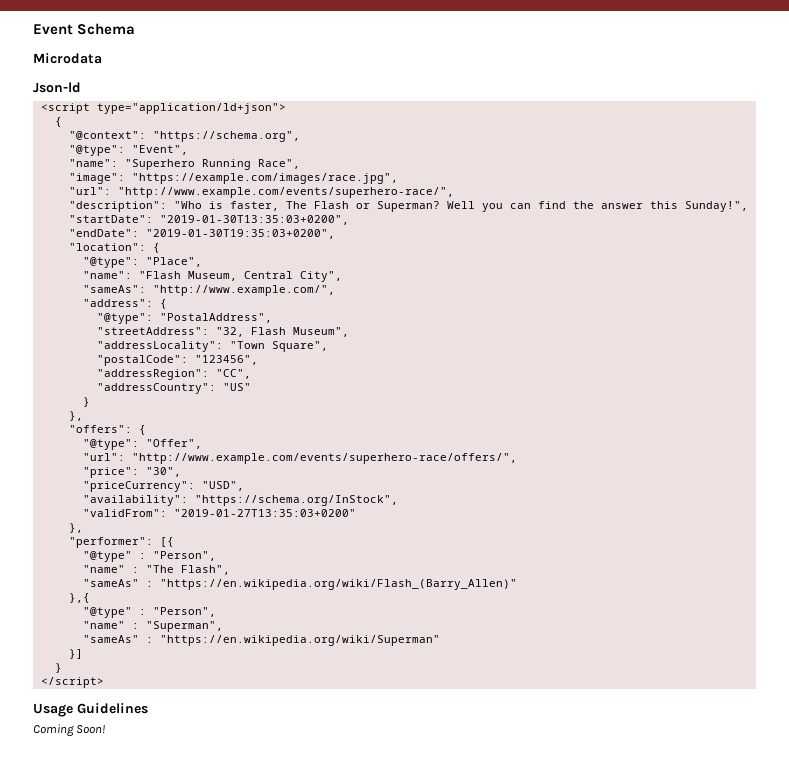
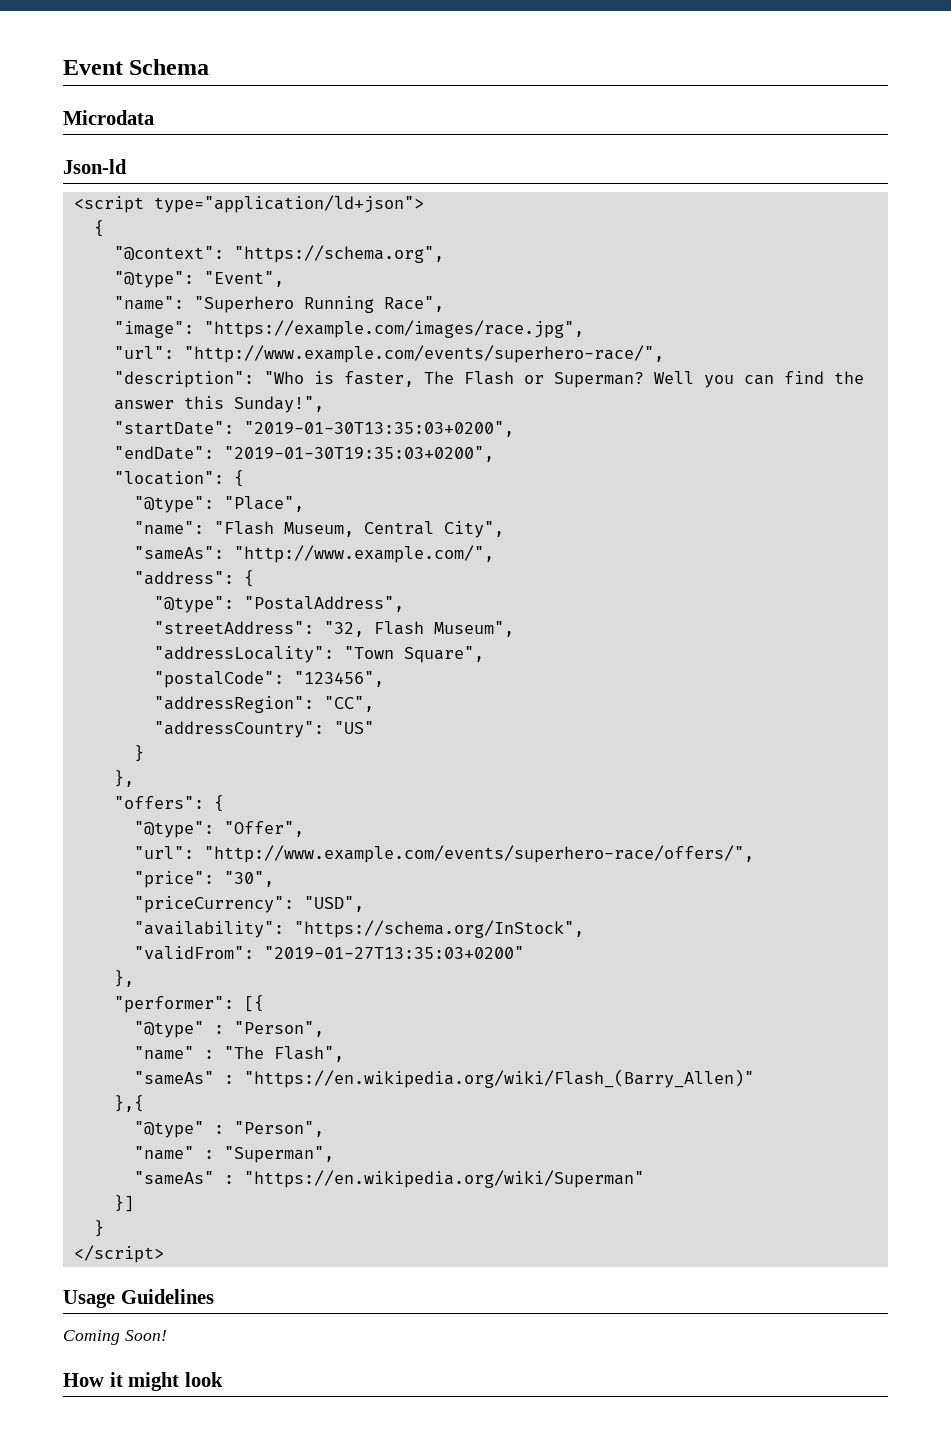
+ How it might look

